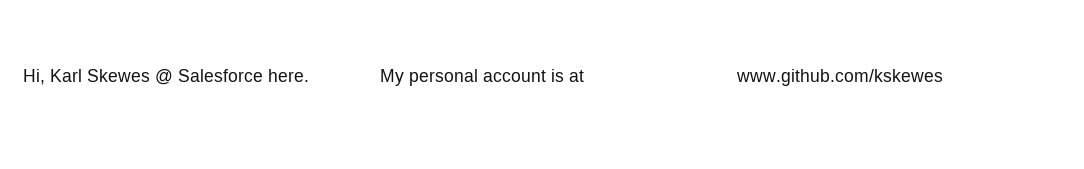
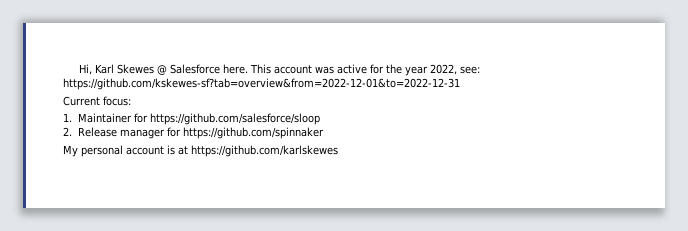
+ This account was active for the year 2022, see: https://github.com/kskewes-sf?tab=overview&from=2022-12-01&to=2022-12-31
+ Current focus:
+ 1. Maintainer for https://github.com/salesforce/sloop
+ 2. Release manager for https://github.com/spinnaker
- My personal account is at www.github.com/kskewes
+ My personal account is at https://github.com/karlskewes

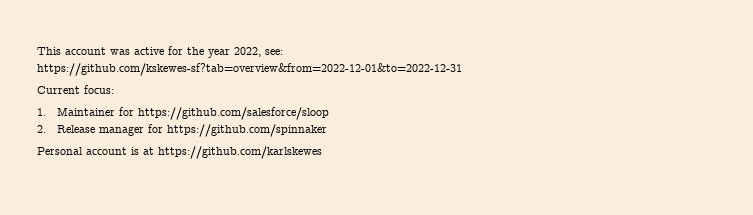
- Hi, Karl Skewes @ Salesforce here.
- My personal account is at https://github.com/karlskewes
+ Personal account is at https://github.com/karlskewes

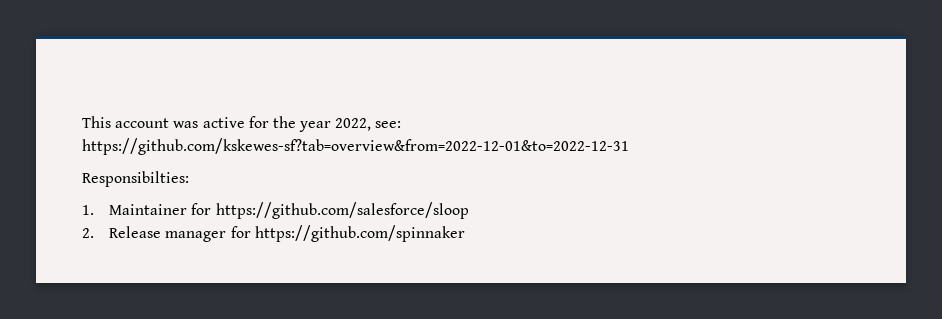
- Current focus:
+ Responsibilties:
- Personal account is at https://github.com/karlskewes

